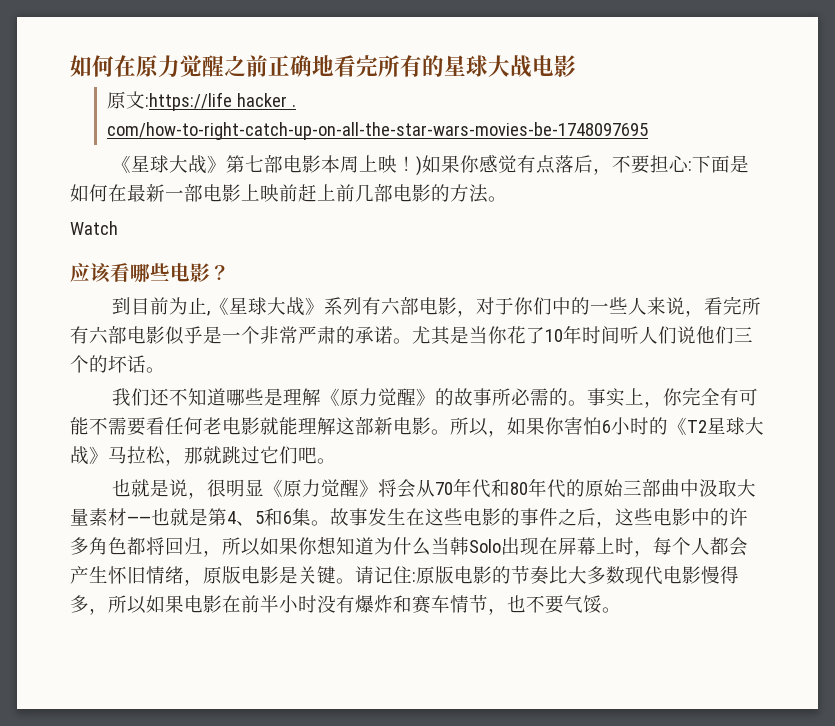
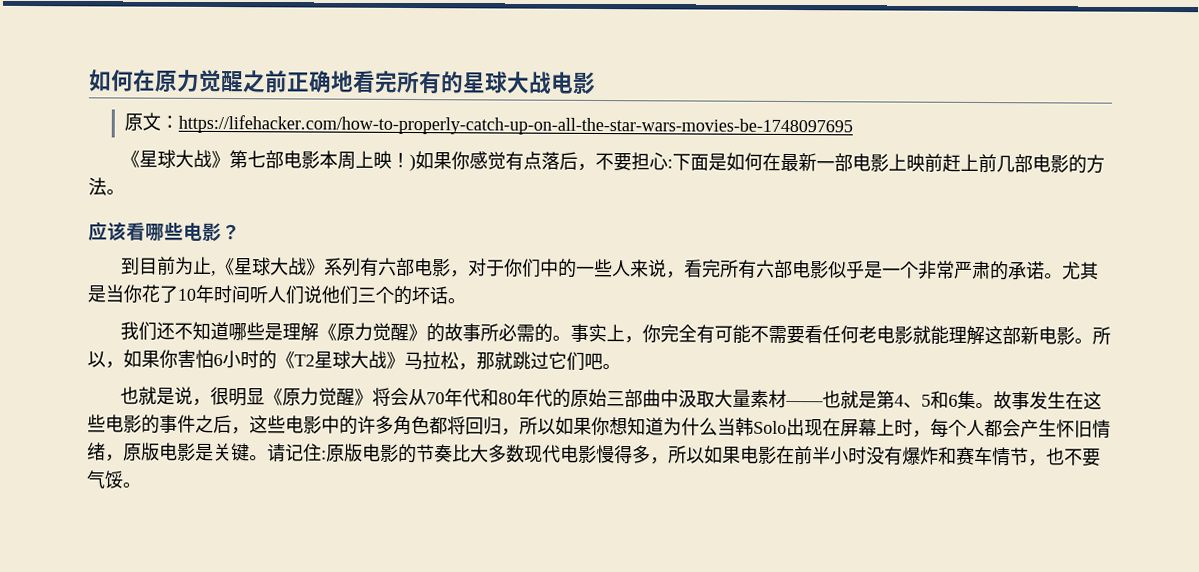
- 原文:https://life hacker . com/how-to-right-catch-up-on-all-the-star-wars-movies-be-1748097695
+ 原文：https://lifehacker.com/how-to-properly-catch-up-on-all-the-star-wars-movies-be-1748097695
- Watch

